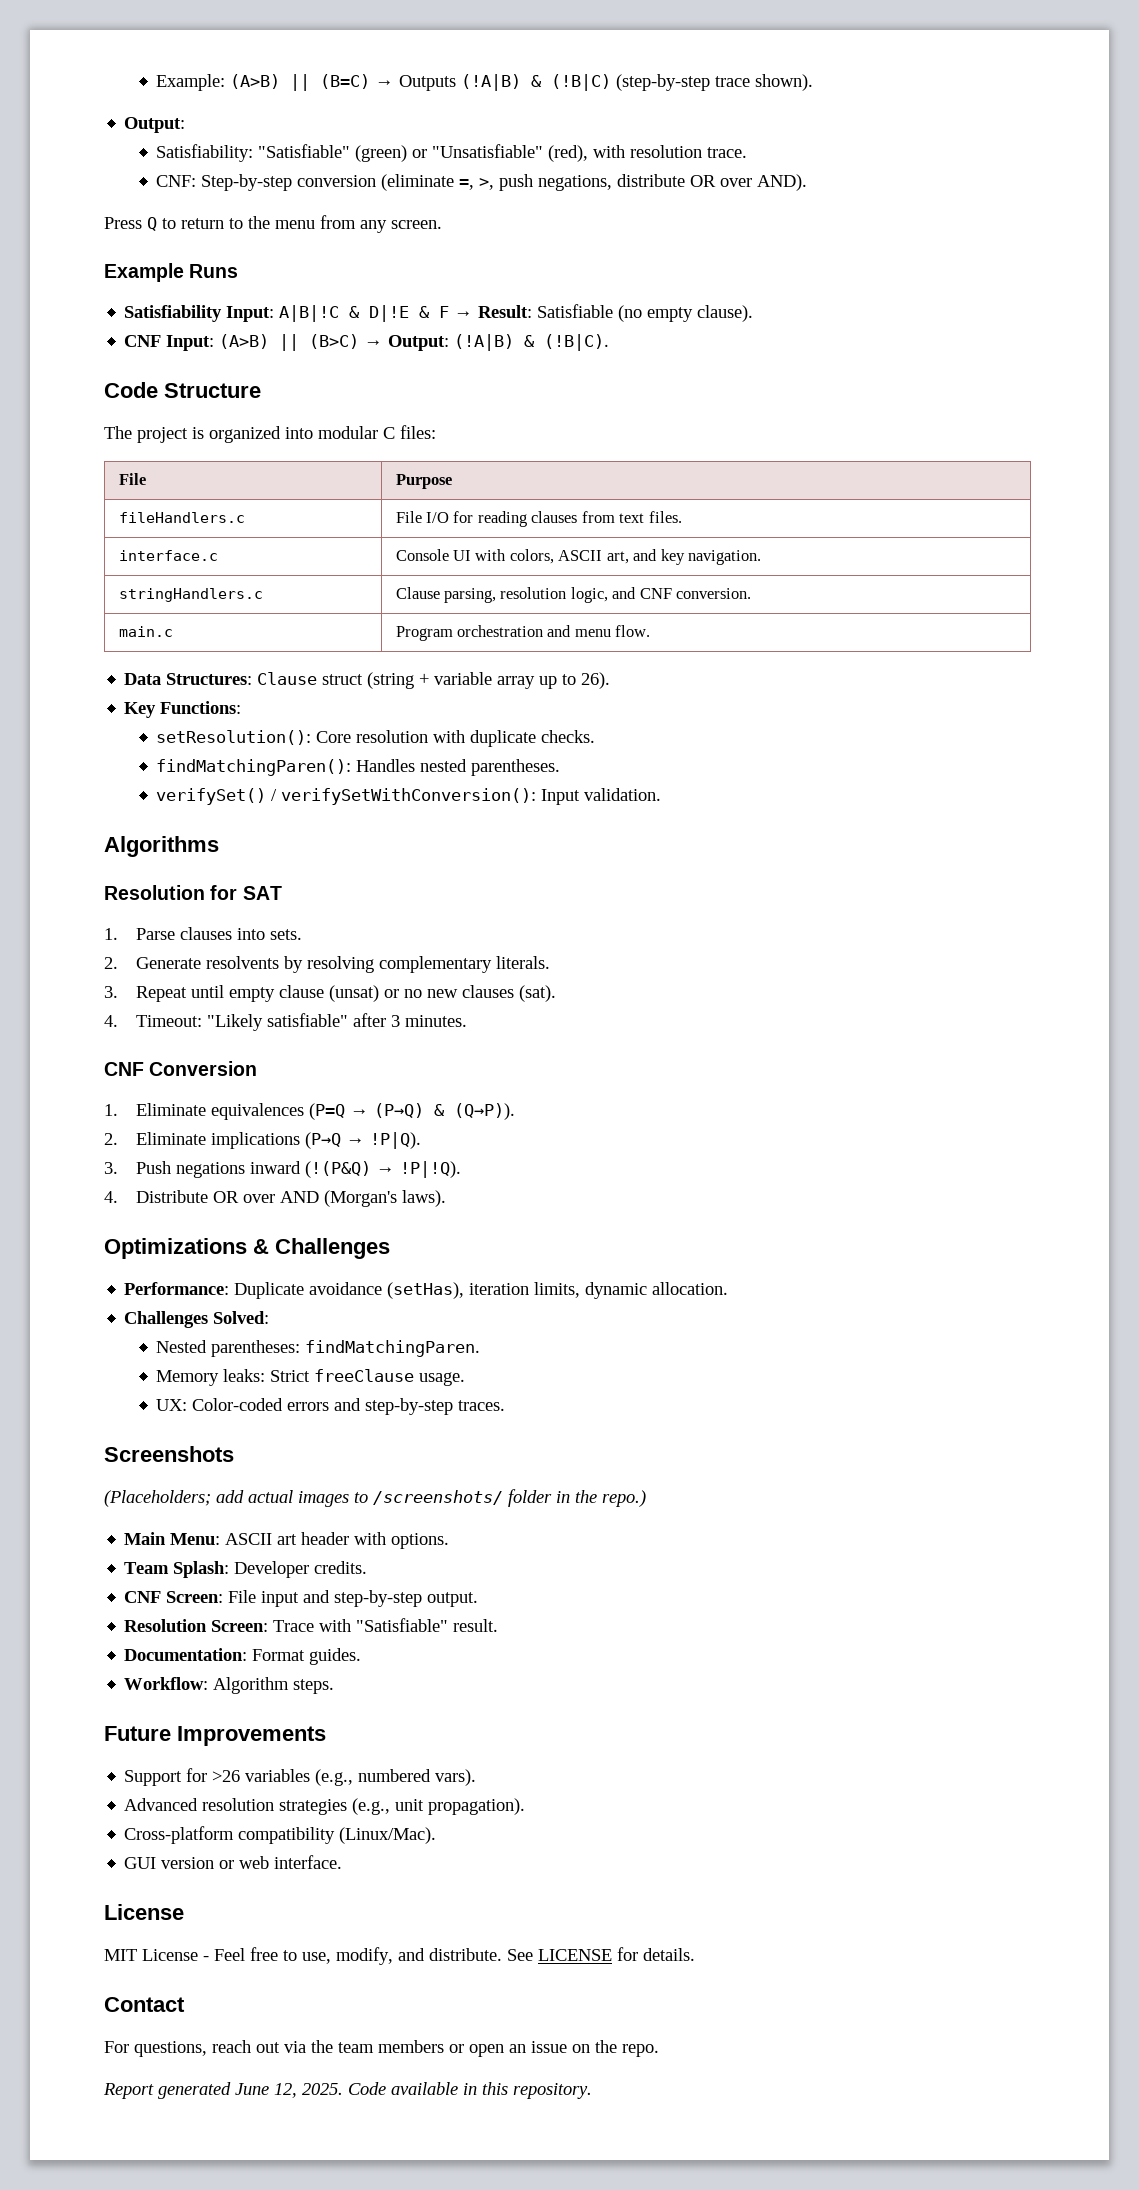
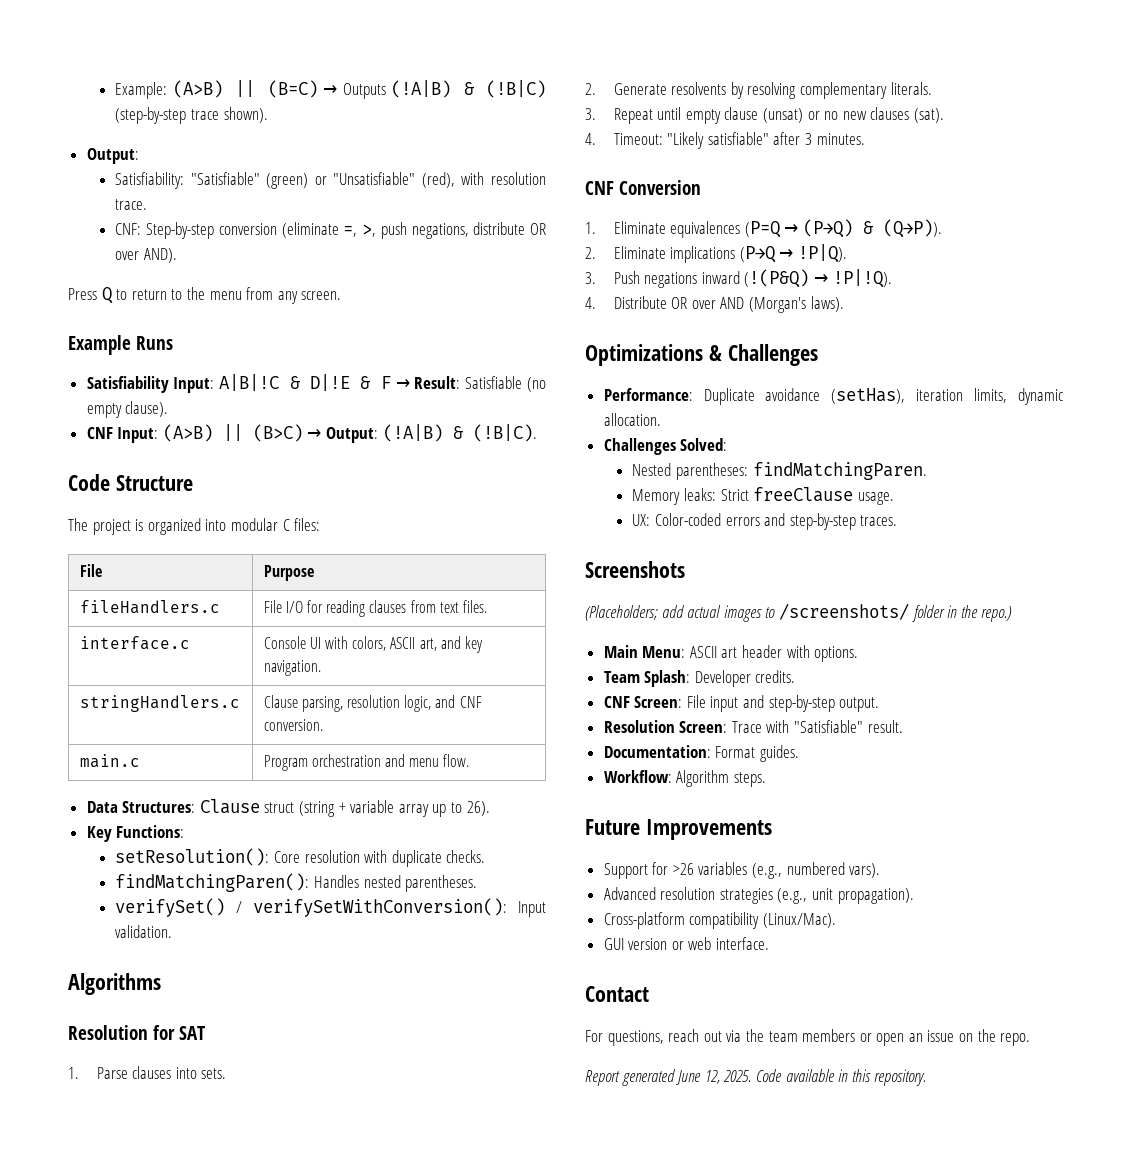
  GUI version or web interface.
- License
- MIT License - Feel free to use, modify, and distribute. See LICENSE for details.

